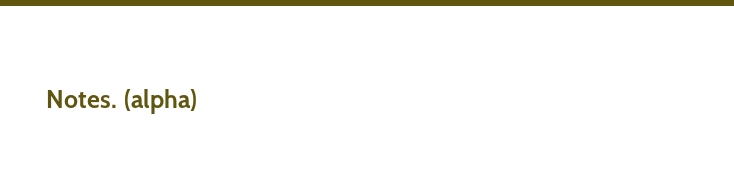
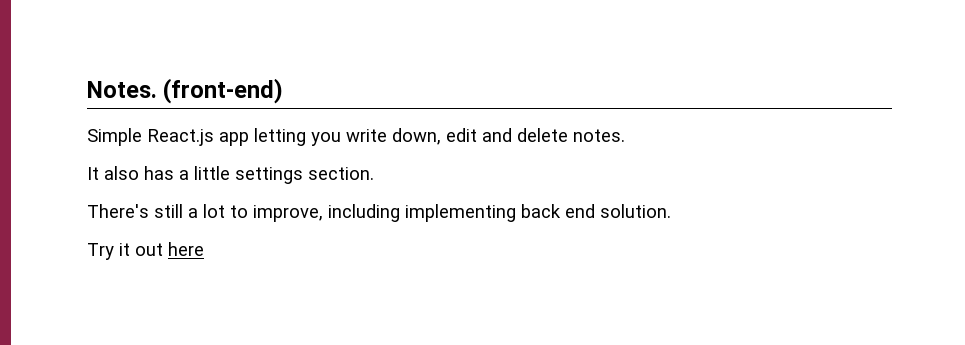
- (alpha)
+ (front-end)
+ Simple React.js app letting you write down, edit and delete notes.
+ It also has a little settings section.
+ There's still a lot to improve, including implementing back end solution.
+ Try it out here

